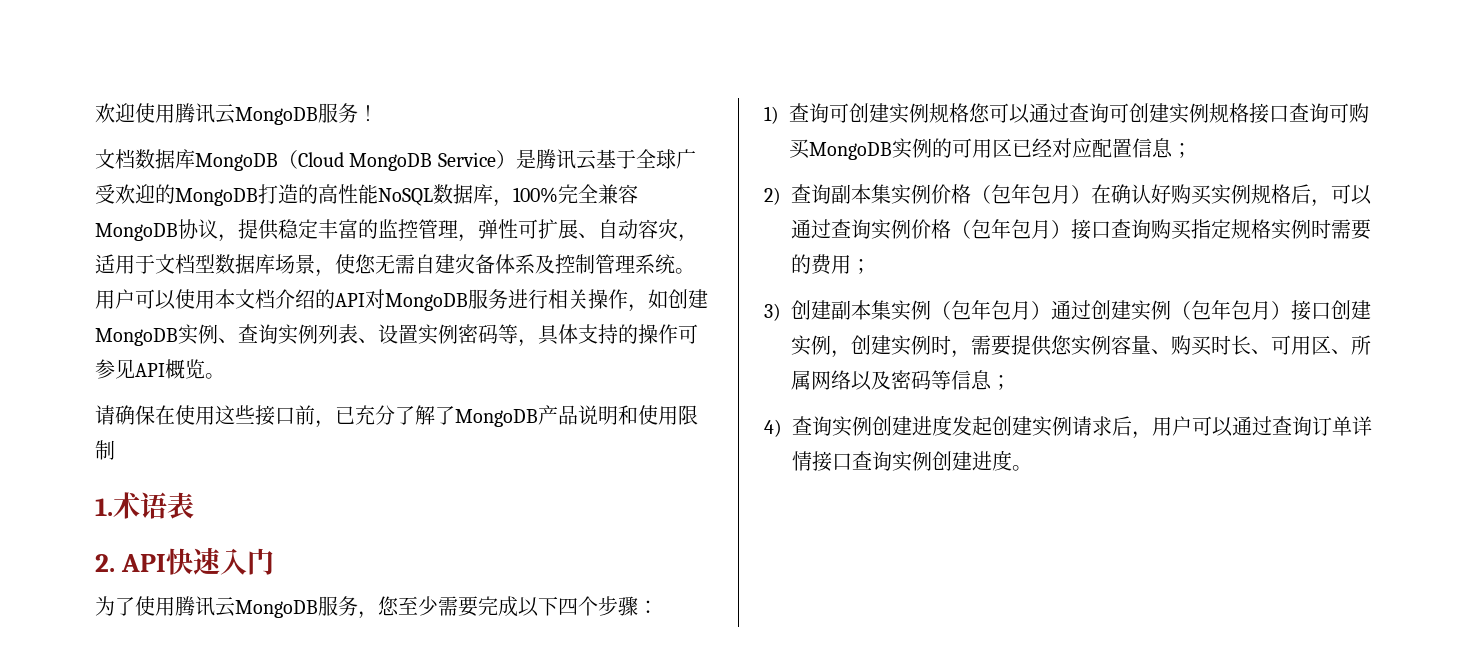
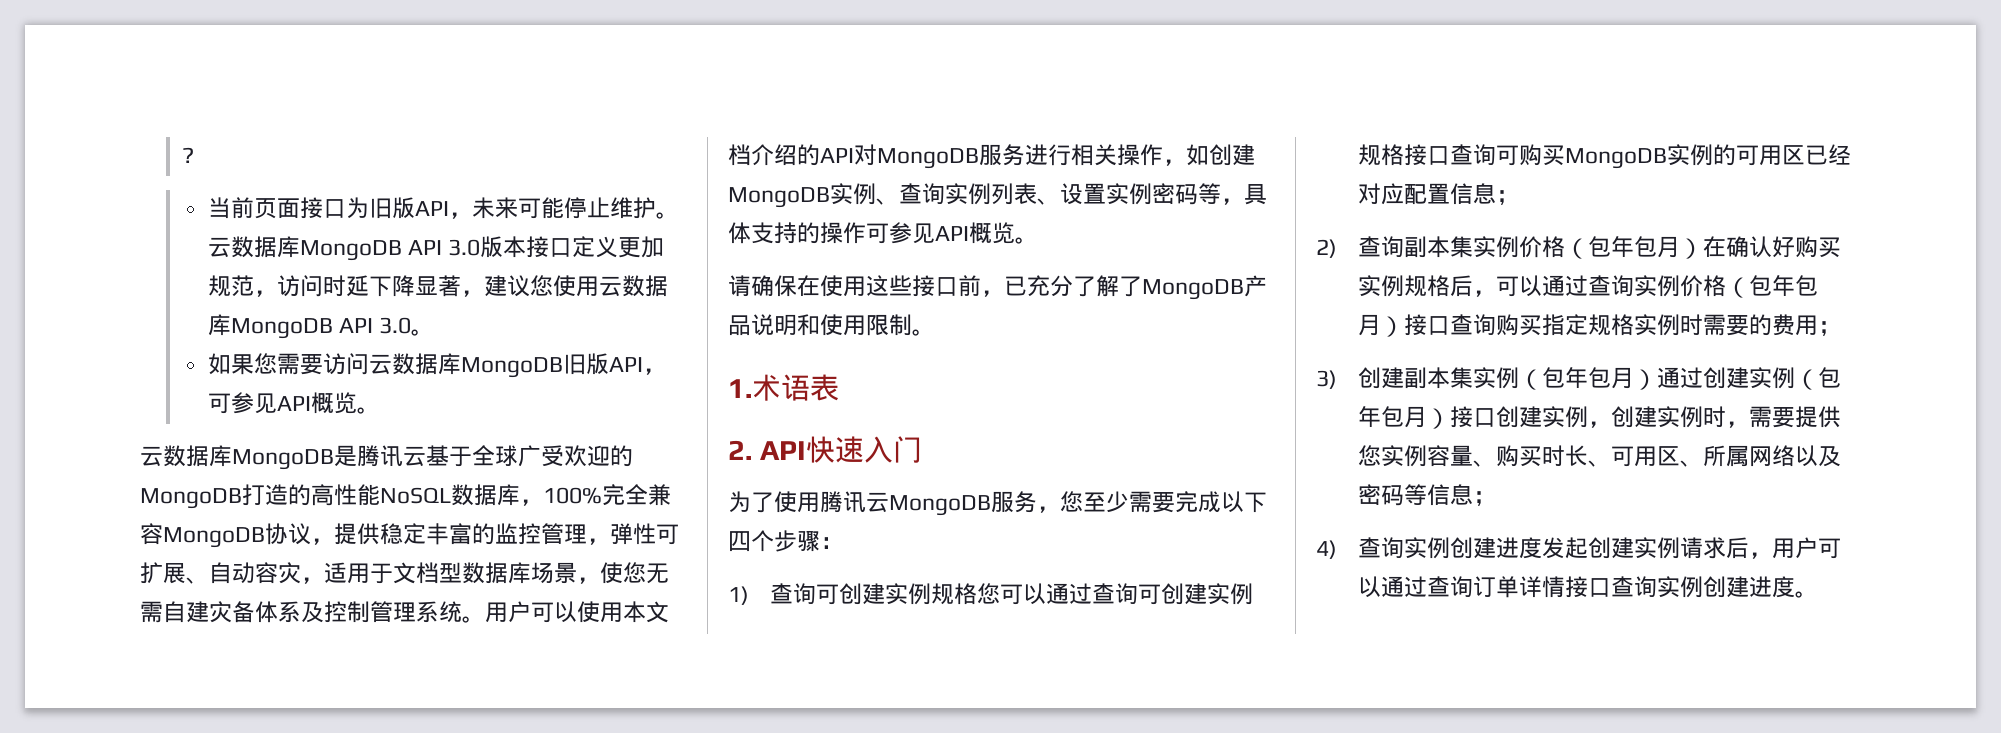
- 欢迎使用腾讯云MongoDB服务！
- 文档数据库MongoDB（Cloud MongoDB Service）是腾讯云基于全球广受欢迎的MongoDB打造的高性能NoSQL数据库，100%完全兼容MongoDB协议，提供稳定丰富的监控管理，弹性可扩展、自动容灾，适用于文档型数据库场景，使您无需自建灾备体系及控制管理系统。
+ ?
+ 当前页面接口为旧版API，未来可能停止维护。云数据库MongoDB API 3.0版本接口定义更加规范，访问时延下降显著，建议您使用云数据库MongoDB API 3.0。
+ 如果您需要访问云数据库MongoDB旧版API，可参见API概览。
+ 云数据库MongoDB是腾讯云基于全球广受欢迎的MongoDB打造的高性能NoSQL数据库，100%完全兼容MongoDB协议，提供稳定丰富的监控管理，弹性可扩展、自动容灾，适用于文档型数据库场景，使您无需自建灾备体系及控制管理系统。
- 请确保在使用这些接口前，已充分了解了MongoDB产品说明和使用限制
+ 请确保在使用这些接口前，已充分了解了MongoDB产品说明和使用限制。

